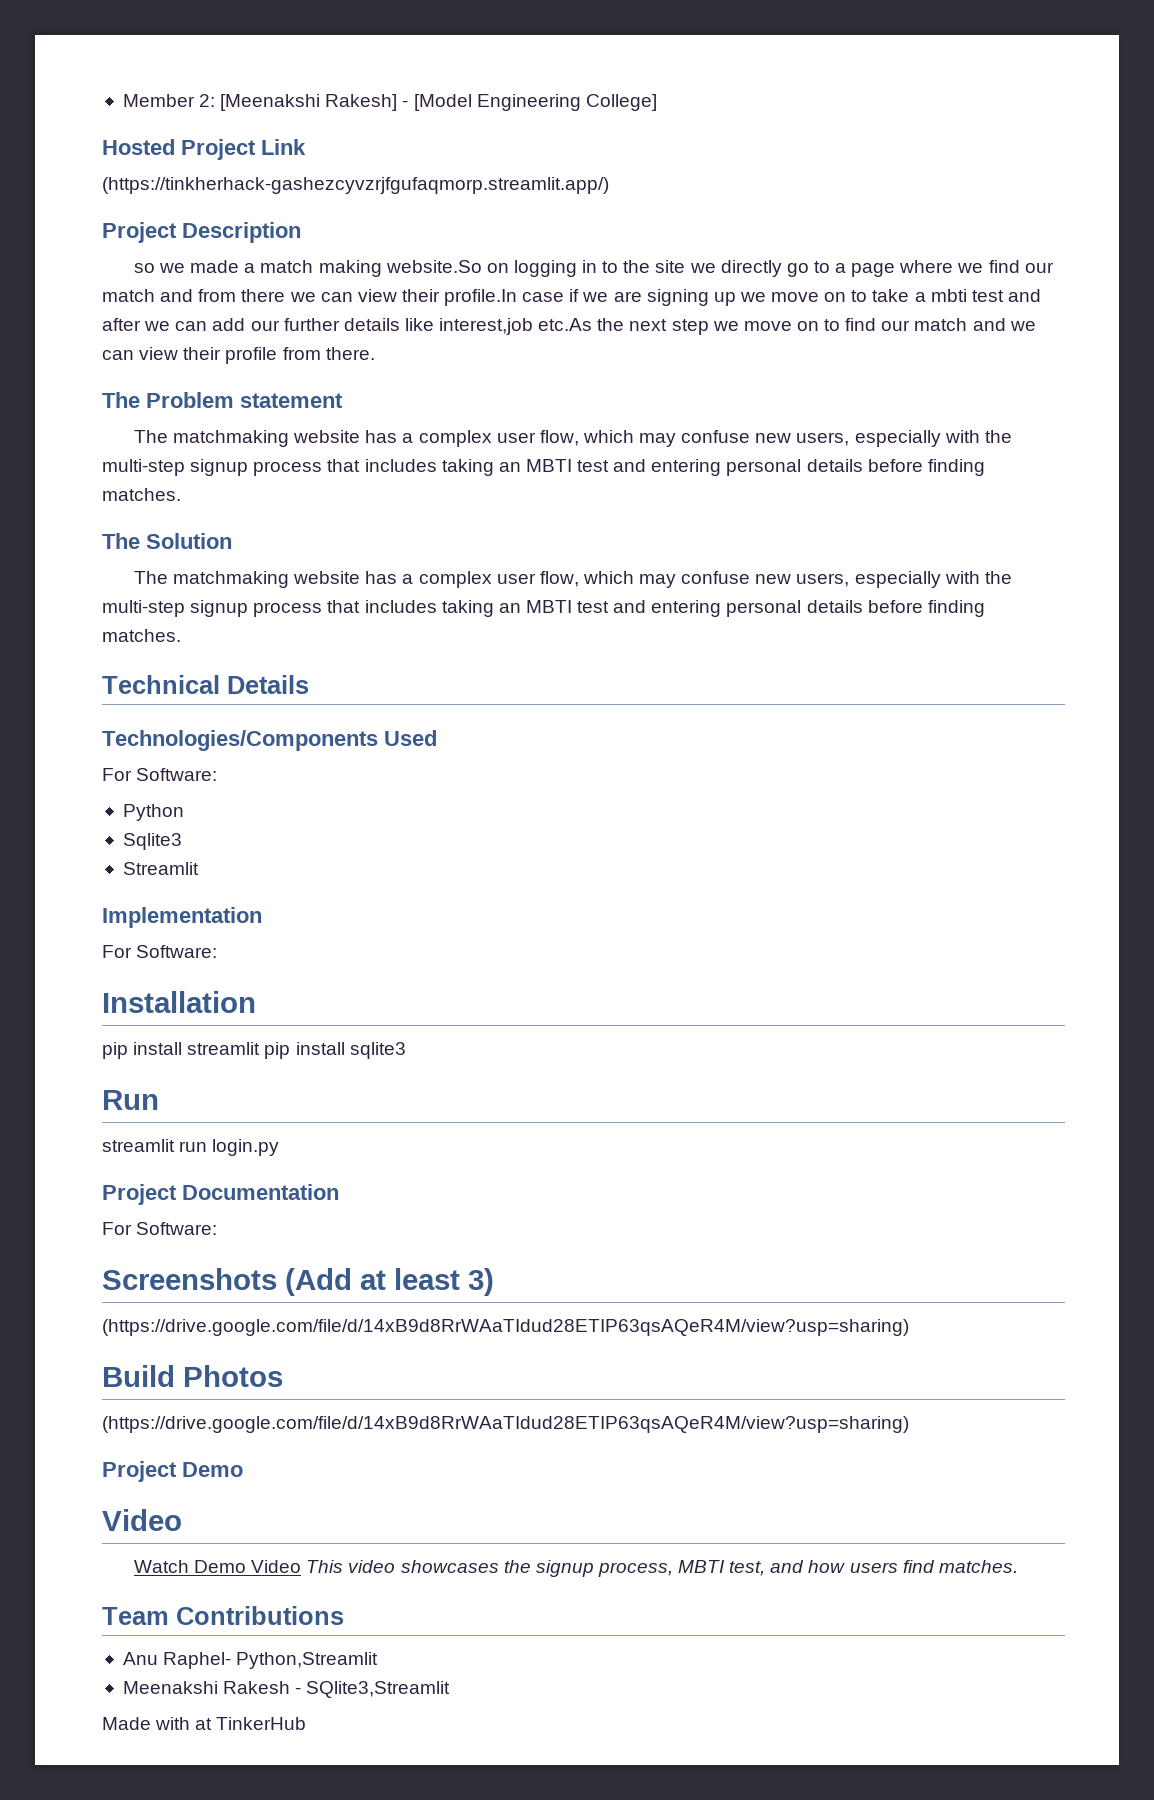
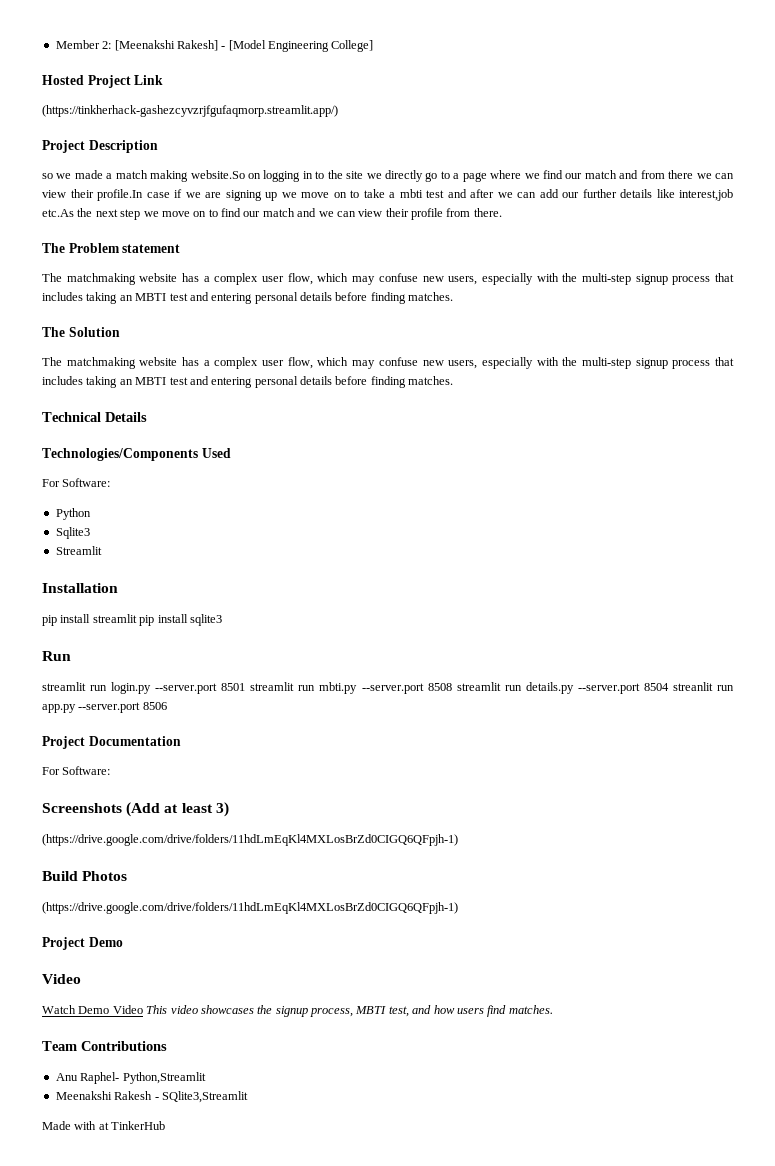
- Implementation
- For Software:
- streamlit run login.py
+ streamlit run login.py --server.port 8501 streamlit run mbti.py --server.port 8508 streamlit run details.py --server.port 8504 streanlit run app.py --server.port 8506
  Screenshots (Add at least 3)
- (https://drive.google.com/file/d/14xB9d8RrWAaTIdud28ETIP63qsAQeR4M/view?usp=sharing)
+ (https://drive.google.com/drive/folders/11hdLmEqKl4MXLosBrZd0CIGQ6QFpjh-1)
  Build Photos
- (https://drive.google.com/file/d/14xB9d8RrWAaTIdud28ETIP63qsAQeR4M/view?usp=sharing)
+ (https://drive.google.com/drive/folders/11hdLmEqKl4MXLosBrZd0CIGQ6QFpjh-1)

